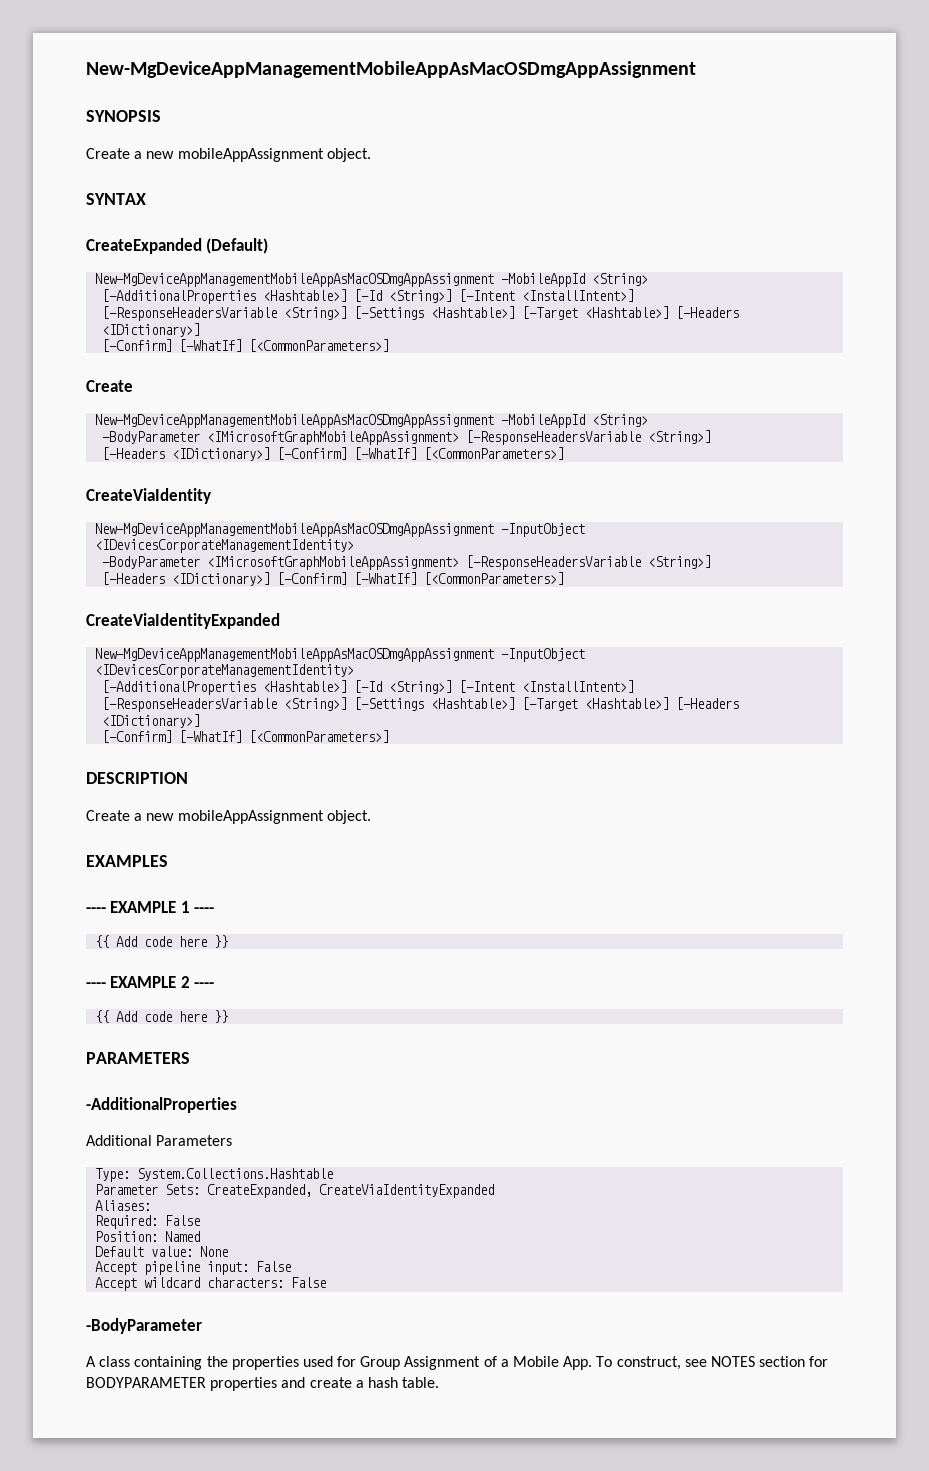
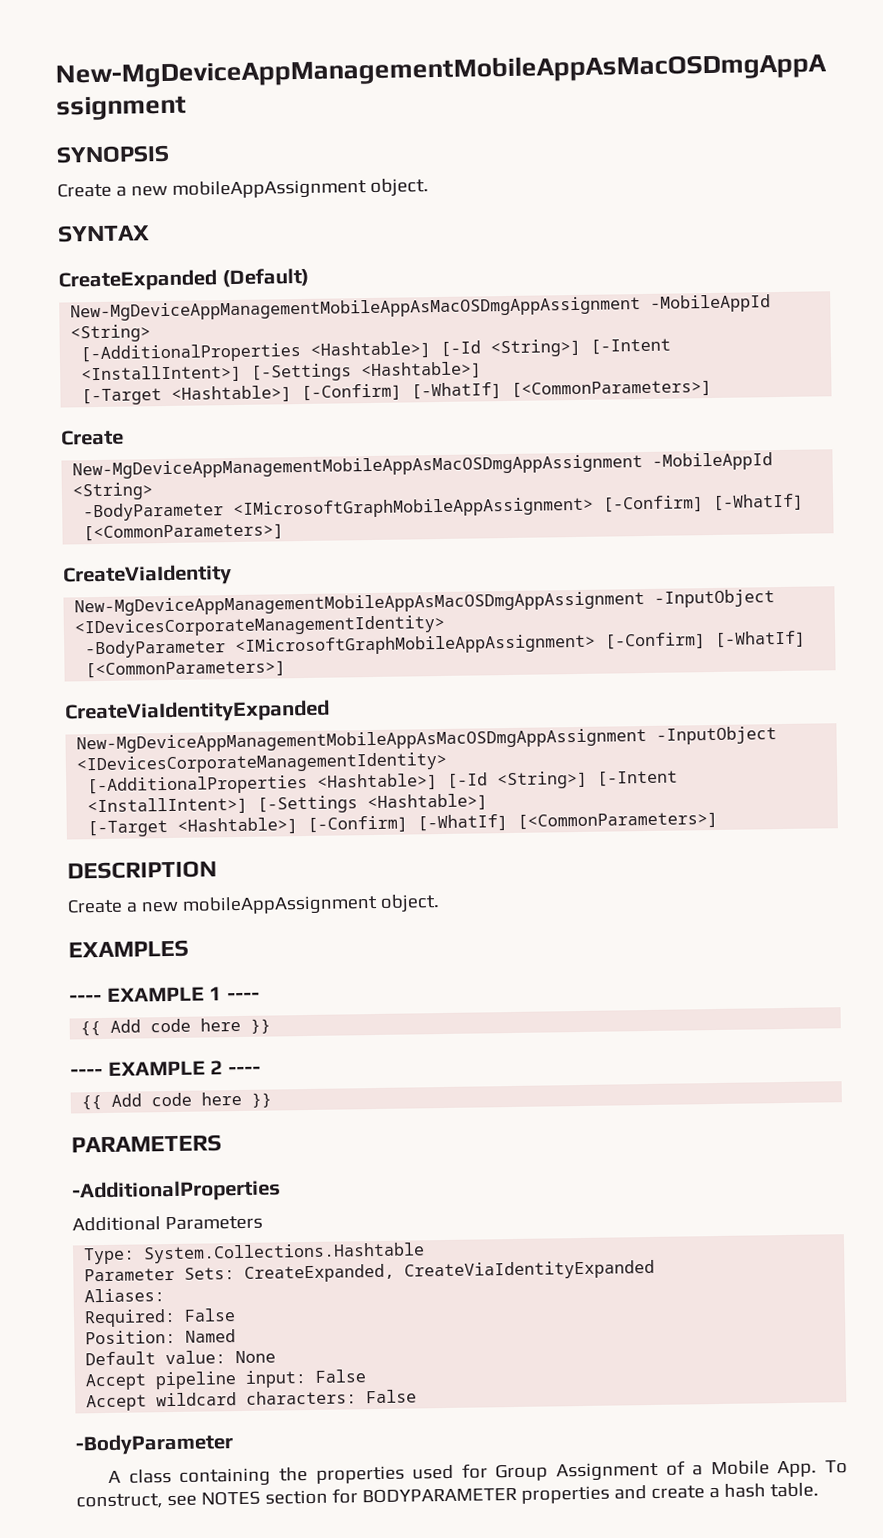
  CreateExpanded (Default)
  New-MgDeviceAppManagementMobileAppAsMacOSDmgAppAssignment -MobileAppId <String>
- [-AdditionalProperties <Hashtable>] [-Id <String>] [-Intent <InstallIntent>]
- [-ResponseHeadersVariable <String>] [-Settings <Hashtable>] [-Target <Hashtable>] [-Headers <IDictionary>]
- [-Confirm] [-WhatIf] [<CommonParameters>]
+ [-AdditionalProperties <Hashtable>] [-Id <String>] [-Intent <InstallIntent>] [-Settings <Hashtable>]
+ [-Target <Hashtable>] [-Confirm] [-WhatIf] [<CommonParameters>]
  Create
  New-MgDeviceAppManagementMobileAppAsMacOSDmgAppAssignment -MobileAppId <String>
- -BodyParameter <IMicrosoftGraphMobileAppAssignment> [-ResponseHeadersVariable <String>]
- [-Headers <IDictionary>] [-Confirm] [-WhatIf] [<CommonParameters>]
+ -BodyParameter <IMicrosoftGraphMobileAppAssignment> [-Confirm] [-WhatIf] [<CommonParameters>]
  CreateViaIdentity
  New-MgDeviceAppManagementMobileAppAsMacOSDmgAppAssignment -InputObject <IDevicesCorporateManagementIdentity>
- -BodyParameter <IMicrosoftGraphMobileAppAssignment> [-ResponseHeadersVariable <String>]
- [-Headers <IDictionary>] [-Confirm] [-WhatIf] [<CommonParameters>]
+ -BodyParameter <IMicrosoftGraphMobileAppAssignment> [-Confirm] [-WhatIf] [<CommonParameters>]
  CreateViaIdentityExpanded
  New-MgDeviceAppManagementMobileAppAsMacOSDmgAppAssignment -InputObject <IDevicesCorporateManagementIdentity>
- [-AdditionalProperties <Hashtable>] [-Id <String>] [-Intent <InstallIntent>]
- [-ResponseHeadersVariable <String>] [-Settings <Hashtable>] [-Target <Hashtable>] [-Headers <IDictionary>]
- [-Confirm] [-WhatIf] [<CommonParameters>]
+ [-AdditionalProperties <Hashtable>] [-Id <String>] [-Intent <InstallIntent>] [-Settings <Hashtable>]
+ [-Target <Hashtable>] [-Confirm] [-WhatIf] [<CommonParameters>]

